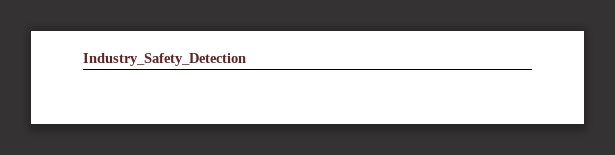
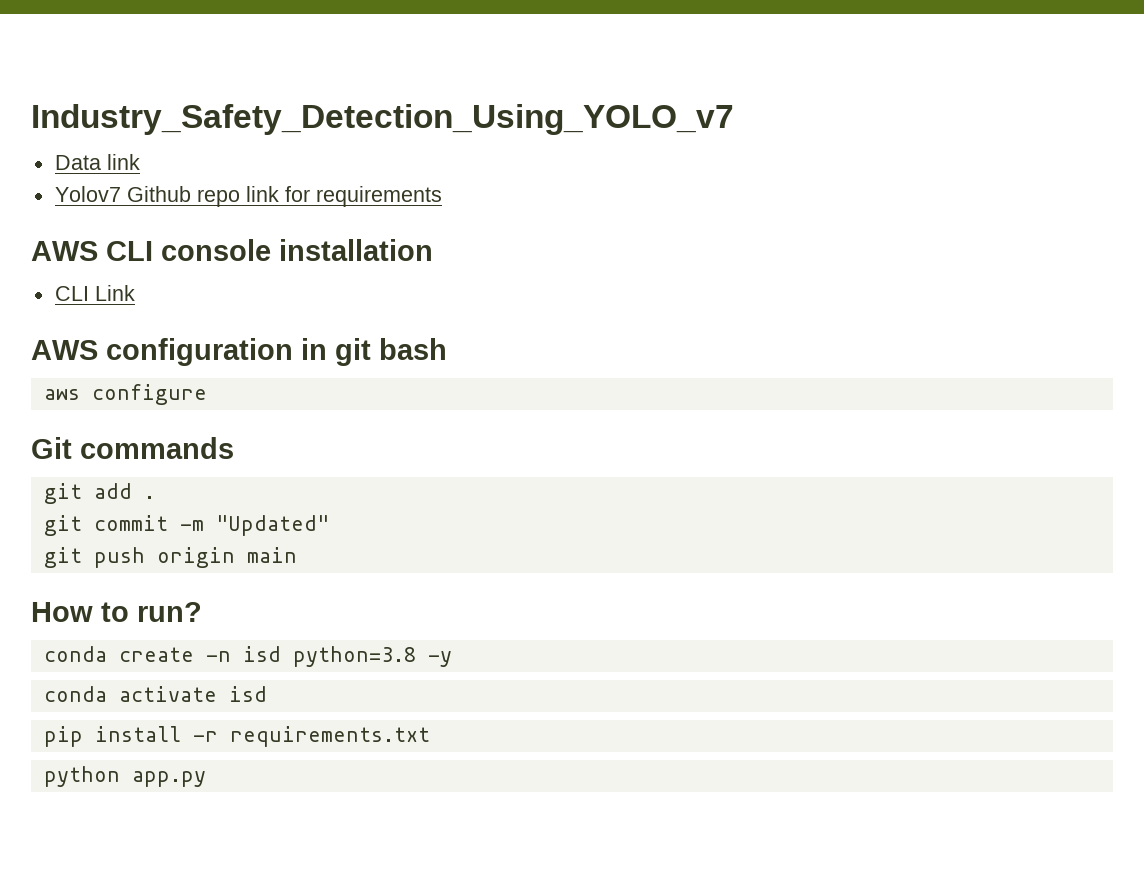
- Industry_Safety_Detection
+ Industry_Safety_Detection_Using_YOLO_v7
+ Data link
+ Yolov7 Github repo link for requirements
+ AWS CLI console installation
+ CLI Link
+ AWS configuration in git bash
+ aws configure
+ Git commands
+ git add .
+ git commit -m "Updated"
+ git push origin main
+ How to run?
+ conda create -n isd python=3.8 -y
+ conda activate isd
+ pip install -r requirements.txt
+ python app.py

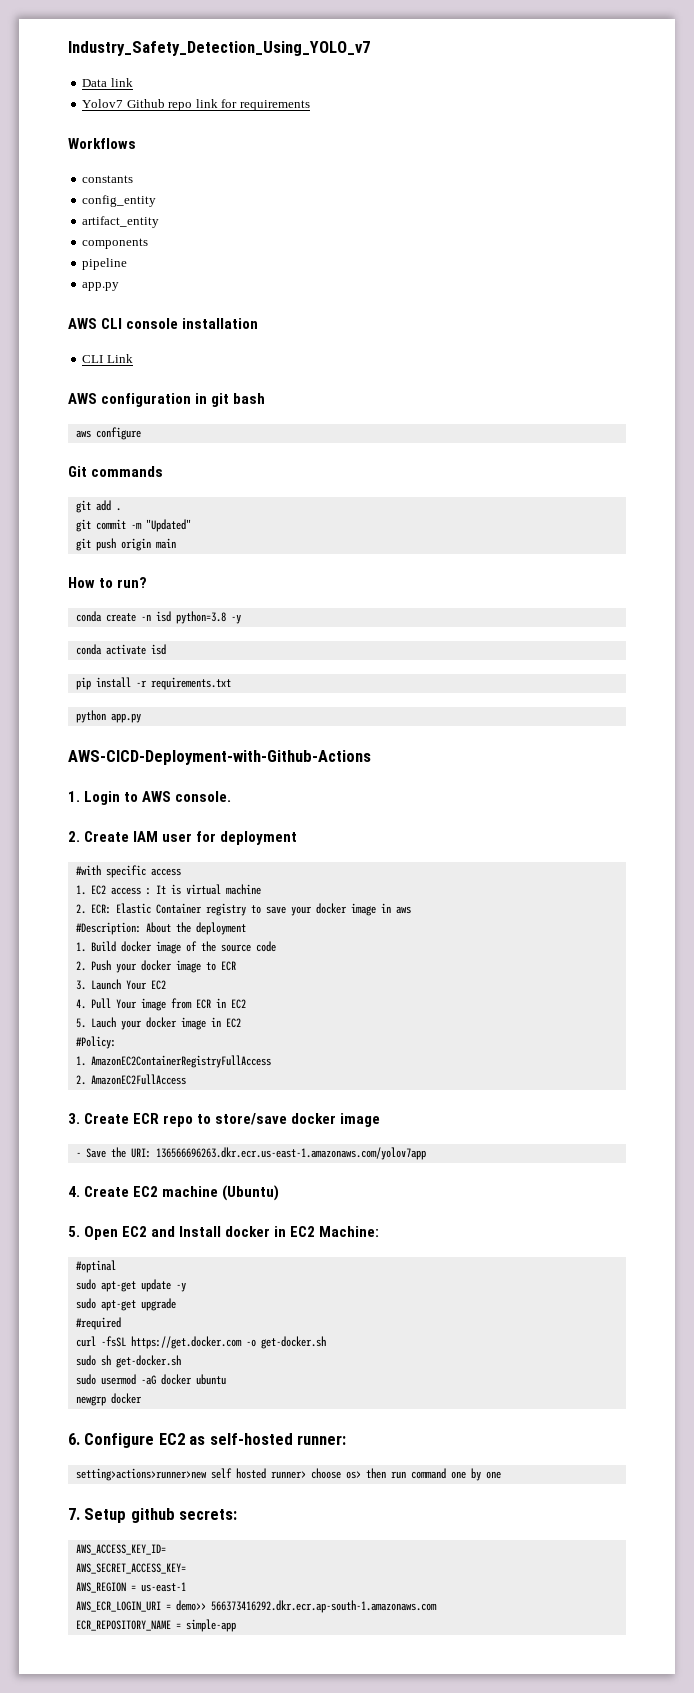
+ Workflows
+ constants
+ config_entity
+ artifact_entity
+ components
+ pipeline
+ app.py
+ AWS-CICD-Deployment-with-Github-Actions
+ 1. Login to AWS console.
+ 2. Create IAM user for deployment
+ #with specific access
+ 1. EC2 access : It is virtual machine
+ 2. ECR: Elastic Container registry to save your docker image in aws
+ #Description: About the deployment
+ 1. Build docker image of the source code
+ 2. Push your docker image to ECR
+ 3. Launch Your EC2
+ 4. Pull Your image from ECR in EC2
+ 5. Lauch your docker image in EC2
+ #Policy:
+ 1. AmazonEC2ContainerRegistryFullAccess
+ 2. AmazonEC2FullAccess
+ 3. Create ECR repo to store/save docker image
+ - Save the URI: 136566696263.dkr.ecr.us-east-1.amazonaws.com/yolov7app
+ 4. Create EC2 machine (Ubuntu)
+ 5. Open EC2 and Install docker in EC2 Machine:
+ #optinal
+ sudo apt-get update -y
+ sudo apt-get upgrade
+ #required
+ curl -fsSL https://get.docker.com -o get-docker.sh
+ sudo sh get-docker.sh
+ sudo usermod -aG docker ubuntu
+ newgrp docker
+ 6. Configure EC2 as self-hosted runner:
+ setting>actions>runner>new self hosted runner> choose os> then run command one by one
+ 7. Setup github secrets:
+ AWS_ACCESS_KEY_ID=
+ AWS_SECRET_ACCESS_KEY=
+ AWS_REGION = us-east-1
+ AWS_ECR_LOGIN_URI = demo>> 566373416292.dkr.ecr.ap-south-1.amazonaws.com
+ ECR_REPOSITORY_NAME = simple-app

